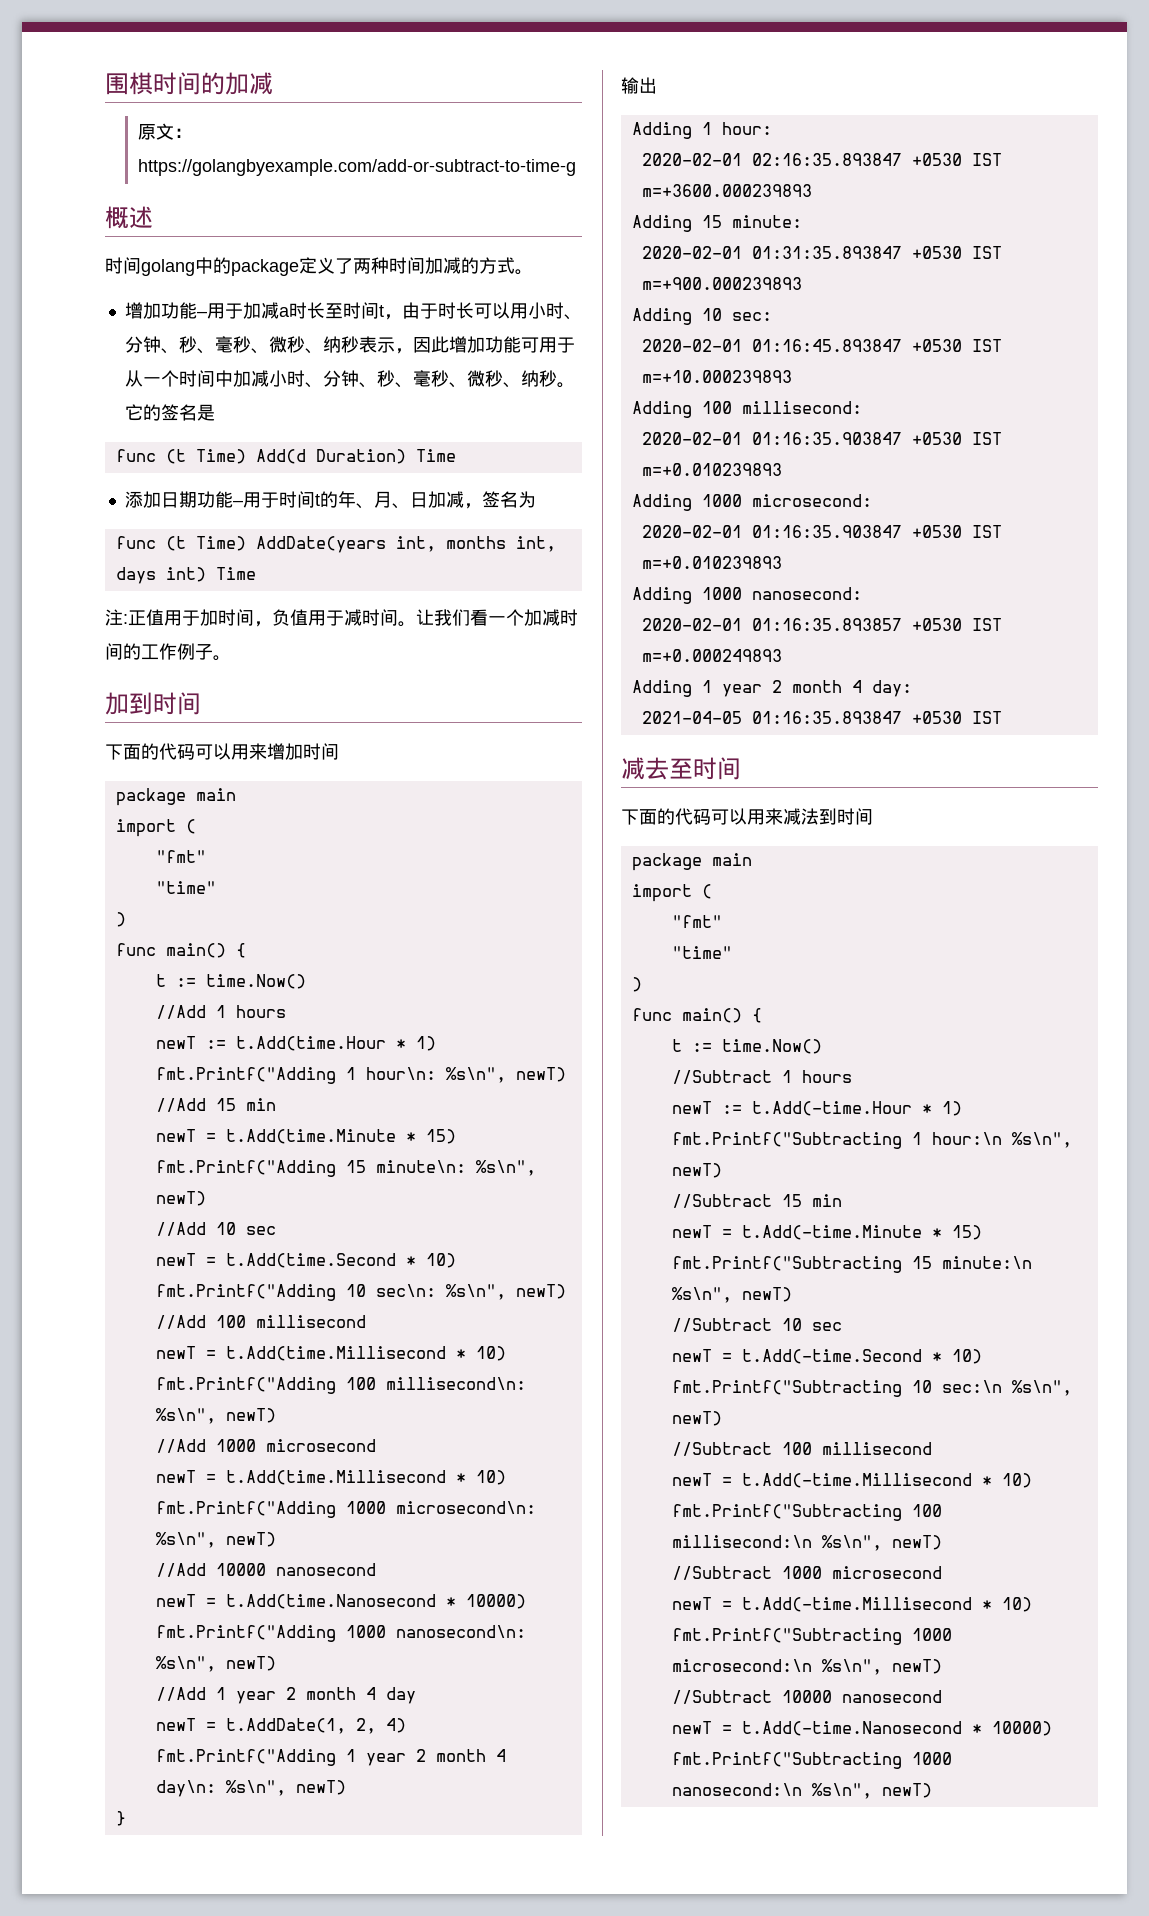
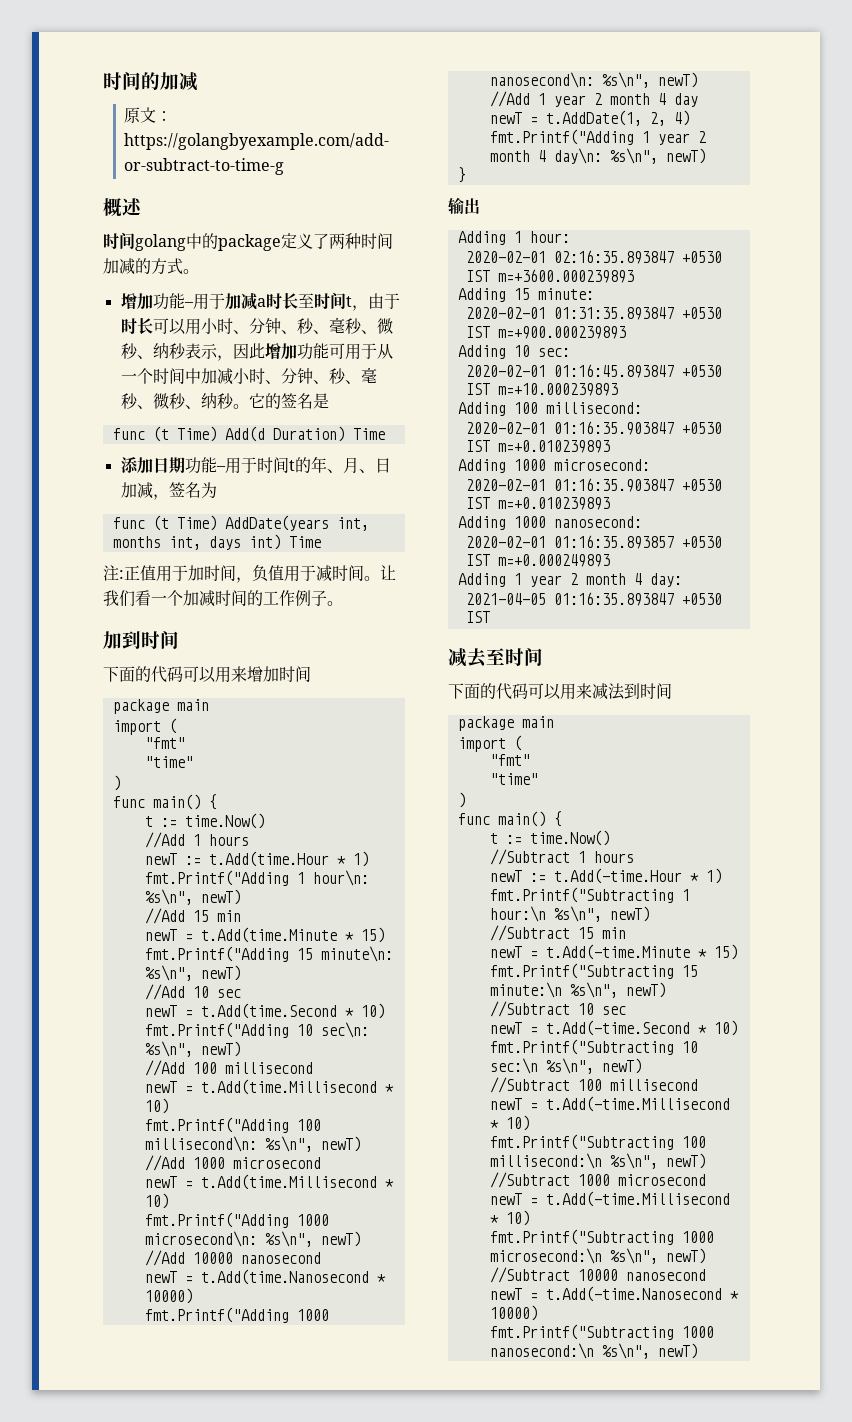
- 围棋时间的加减
+ 时间的加减

